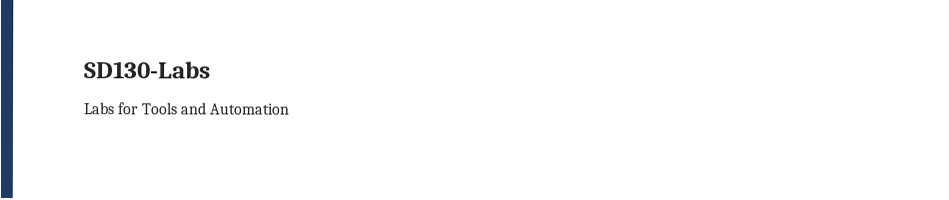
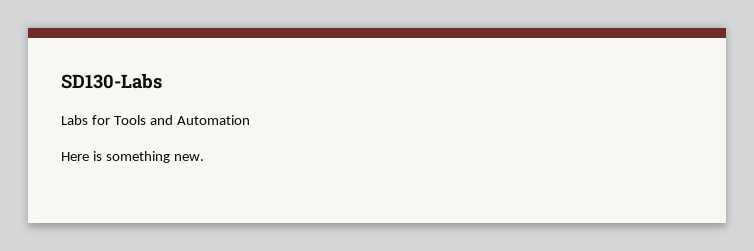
+ Here is something new.

